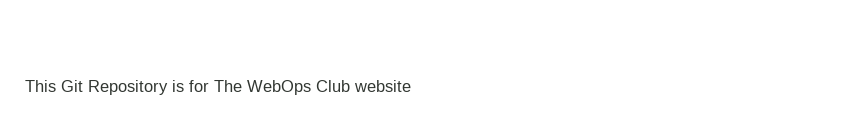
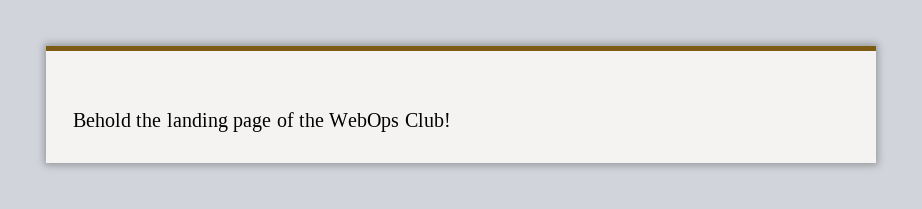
- This Git Repository is for The WebOps Club website
+ Behold the landing page of the WebOps Club!

